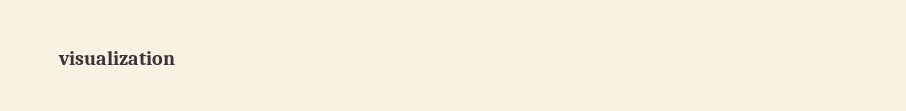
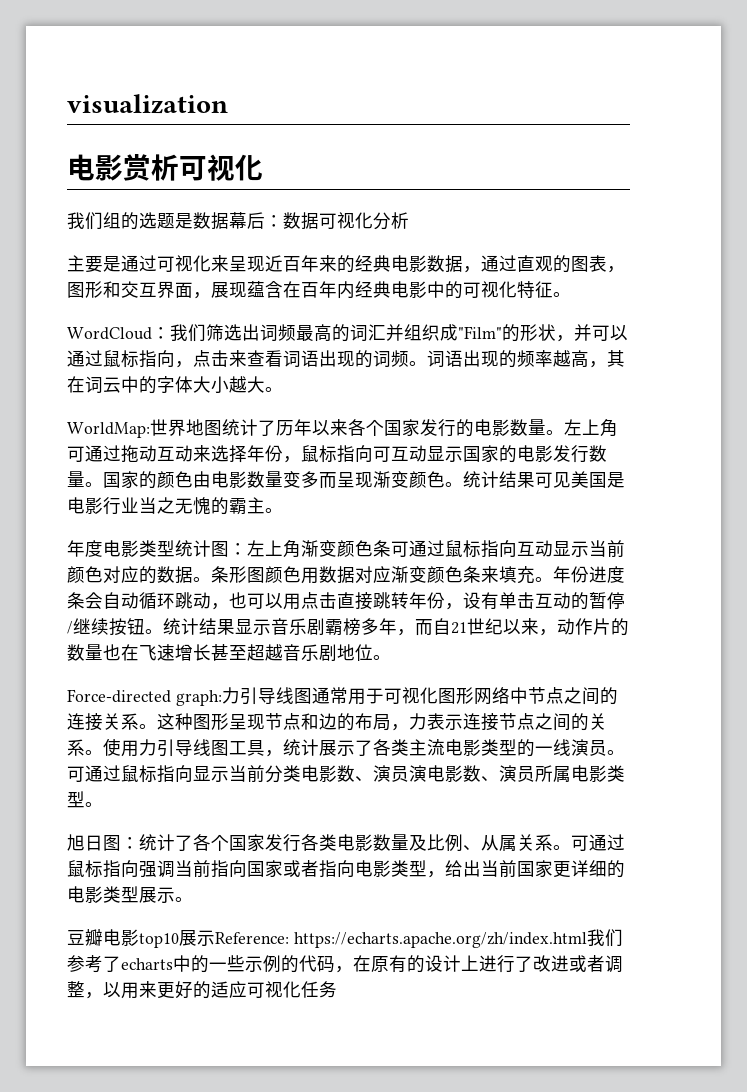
+ 电影赏析可视化
+ 我们组的选题是数据幕后：数据可视化分析
+ 主要是通过可视化来呈现近百年来的经典电影数据，通过直观的图表，图形和交互界面，展现蕴含在百年内经典电影中的可视化特征。
+ WordCloud：我们筛选出词频最高的词汇并组织成"Film"的形状，并可以通过鼠标指向，点击来查看词语出现的词频。词语出现的频率越高，其在词云中的字体大小越大。
+ WorldMap:世界地图统计了历年以来各个国家发行的电影数量。左上角可通过拖动互动来选择年份，鼠标指向可互动显示国家的电影发行数量。国家的颜色由电影数量变多而呈现渐变颜色。统计结果可见美国是电影行业当之无愧的霸主。
+ 年度电影类型统计图：左上角渐变颜色条可通过鼠标指向互动显示当前颜色对应的数据。条形图颜色用数据对应渐变颜色条来填充。年份进度条会自动循环跳动，也可以用点击直接跳转年份，设有单击互动的暂停/继续按钮。统计结果显示音乐剧霸榜多年，而自21世纪以来，动作片的数量也在飞速增长甚至超越音乐剧地位。
+ Force-directed graph:力引导线图通常用于可视化图形网络中节点之间的连接关系。这种图形呈现节点和边的布局，力表示连接节点之间的关系。使用力引导线图工具，统计展示了各类主流电影类型的一线演员。可通过鼠标指向显示当前分类电影数、演员演电影数、演员所属电影类型。
+ 旭日图：统计了各个国家发行各类电影数量及比例、从属关系。可通过鼠标指向强调当前指向国家或者指向电影类型，给出当前国家更详细的电影类型展示。
+ 豆瓣电影top10展示Reference: https://echarts.apache.org/zh/index.html我们参考了echarts中的一些示例的代码，在原有的设计上进行了改进或者调整，以用来更好的适应可视化任务

